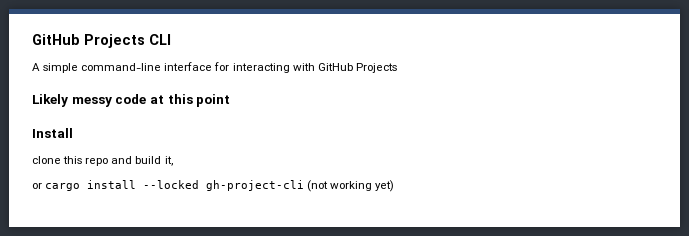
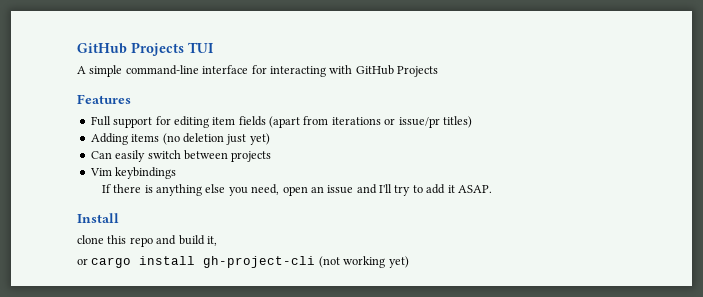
- GitHub Projects CLI
+ GitHub Projects TUI
- Likely messy code at this point
+ Features
+ Full support for editing item fields (apart from iterations or issue/pr titles)
+ Adding items (no deletion just yet)
+ Can easily switch between projects
+ Vim keybindings
+ If there is anything else you need, open an issue and I'll try to add it ASAP.
- or cargo install --locked gh-project-cli (not working yet)
+ or cargo install gh-project-cli (not working yet)

